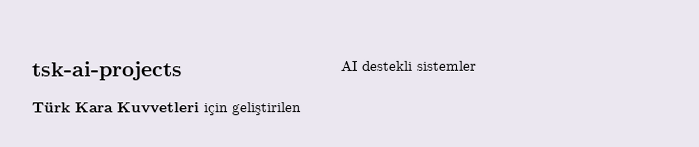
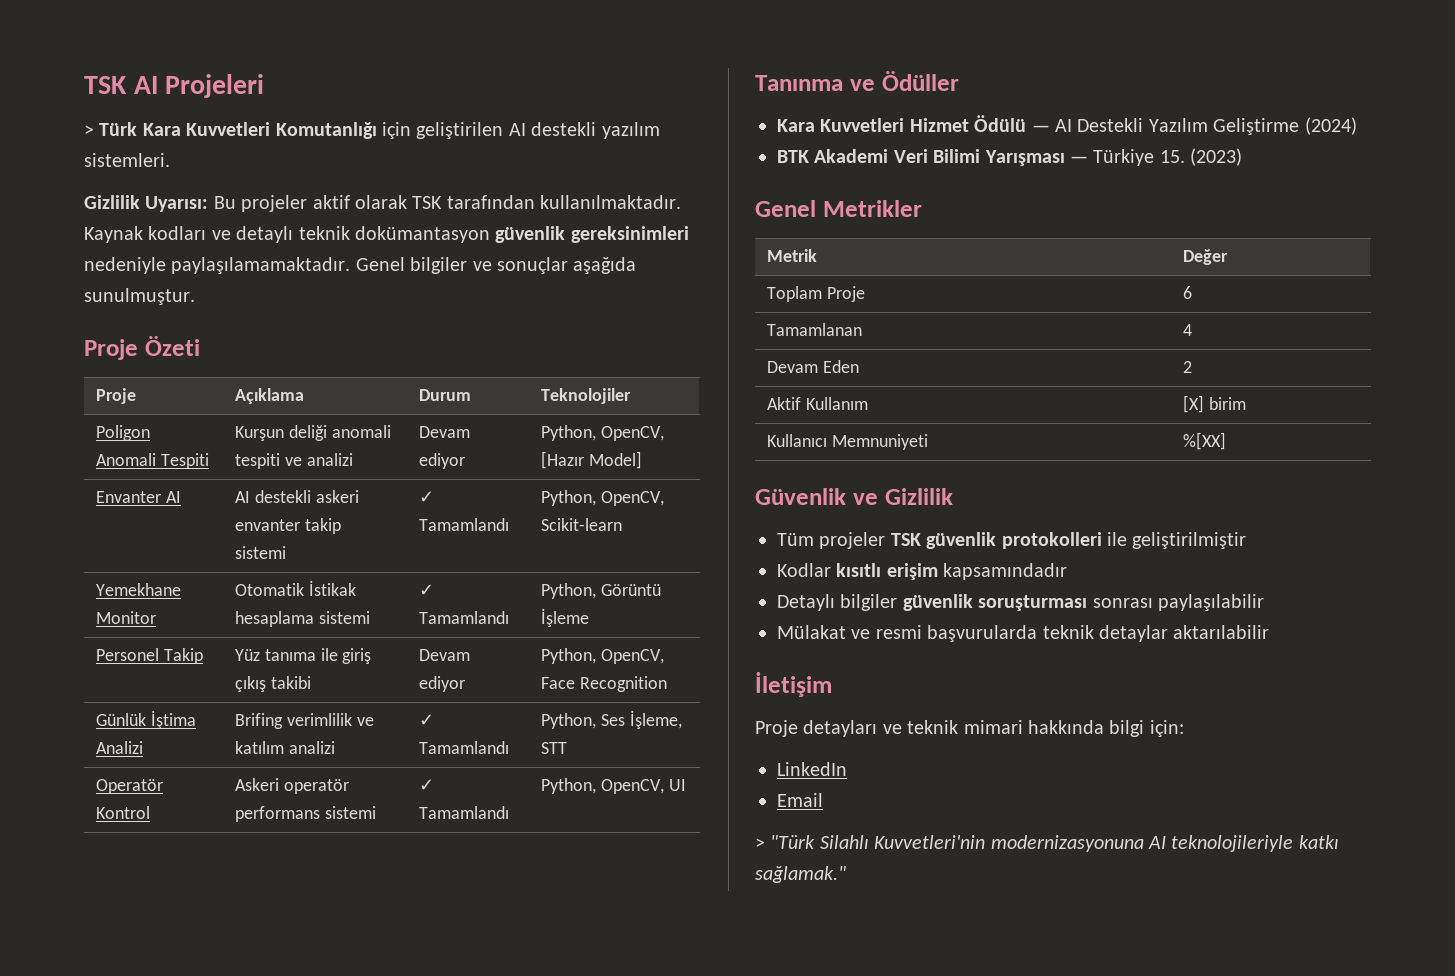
- tsk-ai-projects
- Türk Kara Kuvvetleri için geliştirilen AI destekli sistemler
+ TSK AI Projeleri
+ > Türk Kara Kuvvetleri Komutanlığı için geliştirilen AI destekli yazılım sistemleri.
+ Gizlilik Uyarısı: Bu projeler aktif olarak TSK tarafından kullanılmaktadır. Kaynak kodları ve detaylı teknik dokümantasyon güvenlik gereksinimleri nedeniyle paylaşılamamaktadır. Genel bilgiler ve sonuçlar aşağıda sunulmuştur.
+ Proje Özeti
+ Proje | Açıklama | Durum | Teknolojiler
+ Poligon Anomali Tespiti | Kurşun deliği anomali tespiti ve analizi | Devam ediyor | Python, OpenCV, [Hazır Model]
+ Envanter AI | AI destekli askeri envanter takip sistemi | ✓ Tamamlandı | Python, OpenCV, Scikit-learn
+ Yemekhane Monitor | Otomatik İstikak hesaplama sistemi | ✓ Tamamlandı | Python, Görüntü İşleme
+ Personel Takip | Yüz tanıma ile giriş çıkış takibi | Devam ediyor | Python, OpenCV, Face Recognition
+ Günlük İştima Analizi | Brifing verimlilik ve katılım analizi | ✓ Tamamlandı | Python, Ses İşleme, STT
+ Operatör Kontrol | Askeri operatör performans sistemi | ✓ Tamamlandı | Python, OpenCV, UI
+ Tanınma ve Ödüller
+ Kara Kuvvetleri Hizmet Ödülü — AI Destekli Yazılım Geliştirme (2024)
+ BTK Akademi Veri Bilimi Yarışması — Türkiye 15. (2023)
+ Genel Metrikler
+ Metrik | Değer
+ Toplam Proje | 6
+ Tamamlanan | 4
+ Devam Eden | 2
+ Aktif Kullanım | [X] birim
+ Kullanıcı Memnuniyeti | %[XX]
+ Güvenlik ve Gizlilik
+ Tüm projeler TSK güvenlik protokolleri ile geliştirilmiştir
+ Kodlar kısıtlı erişim kapsamındadır
+ Detaylı bilgiler güvenlik soruşturması sonrası paylaşılabilir
+ Mülakat ve resmi başvurularda teknik detaylar aktarılabilir
+ İletişim
+ Proje detayları ve teknik mimari hakkında bilgi için:
+ LinkedIn
+ Email
+ > "Türk Silahlı Kuvvetleri'nin modernizasyonuna AI teknolojileriyle katkı sağlamak."

